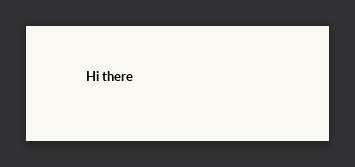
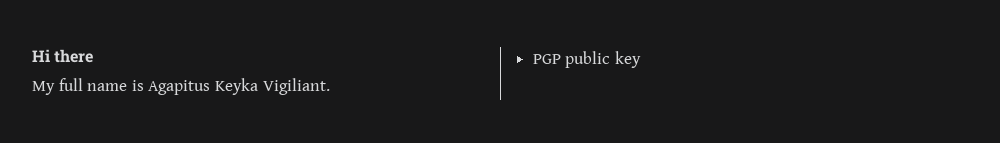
+ My full name is Agapitus Keyka Vigiliant.
+ PGP public key

